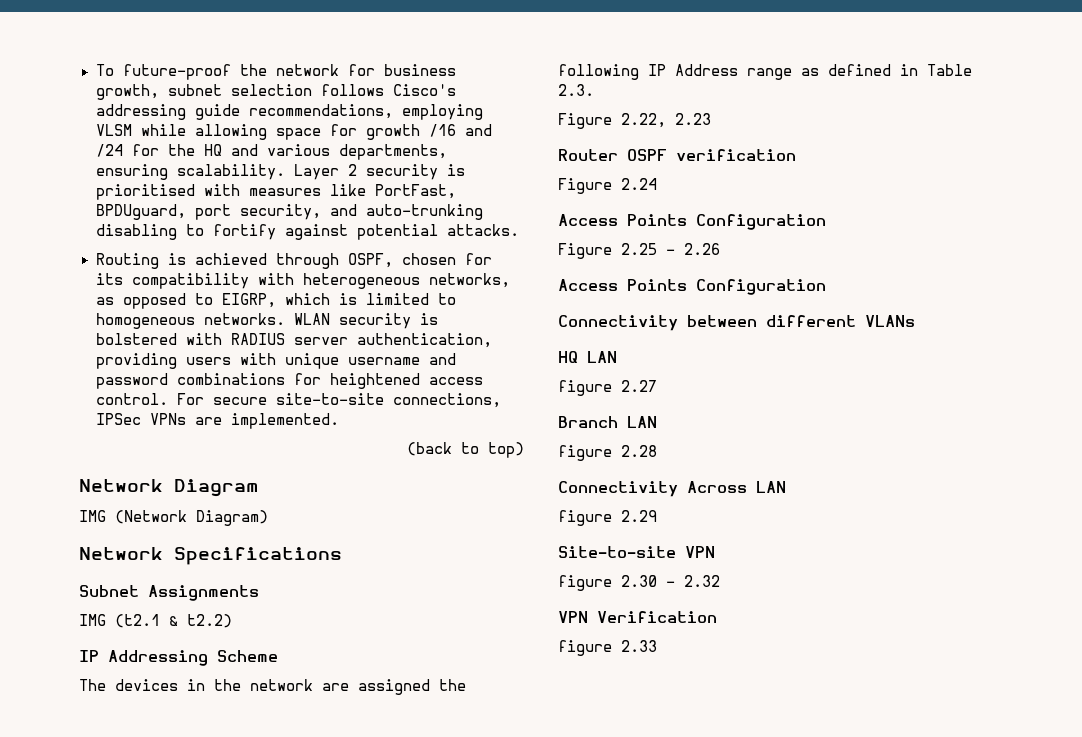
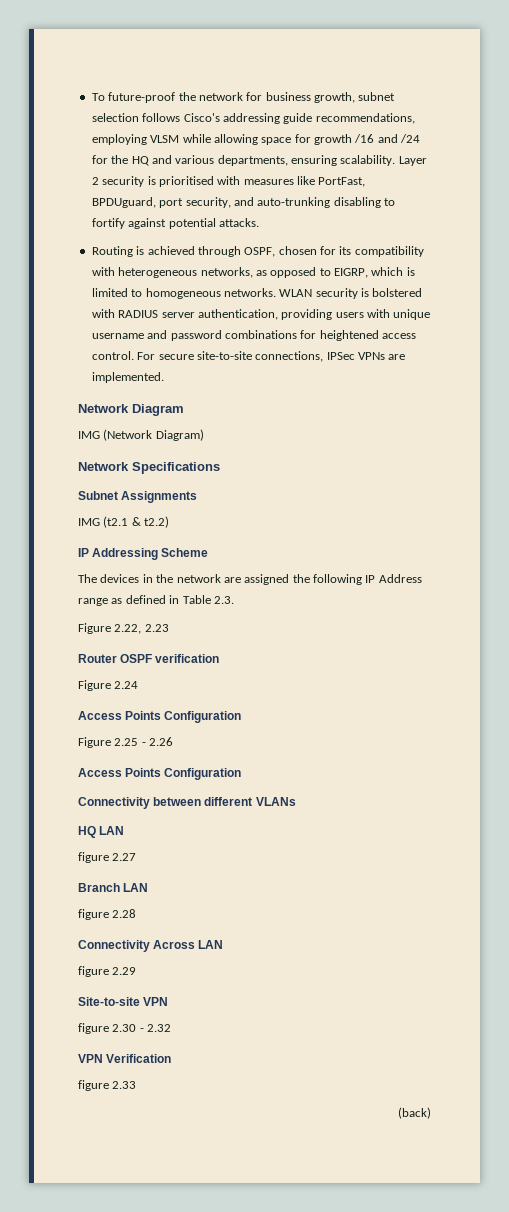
- (back to top)
+ (back)

